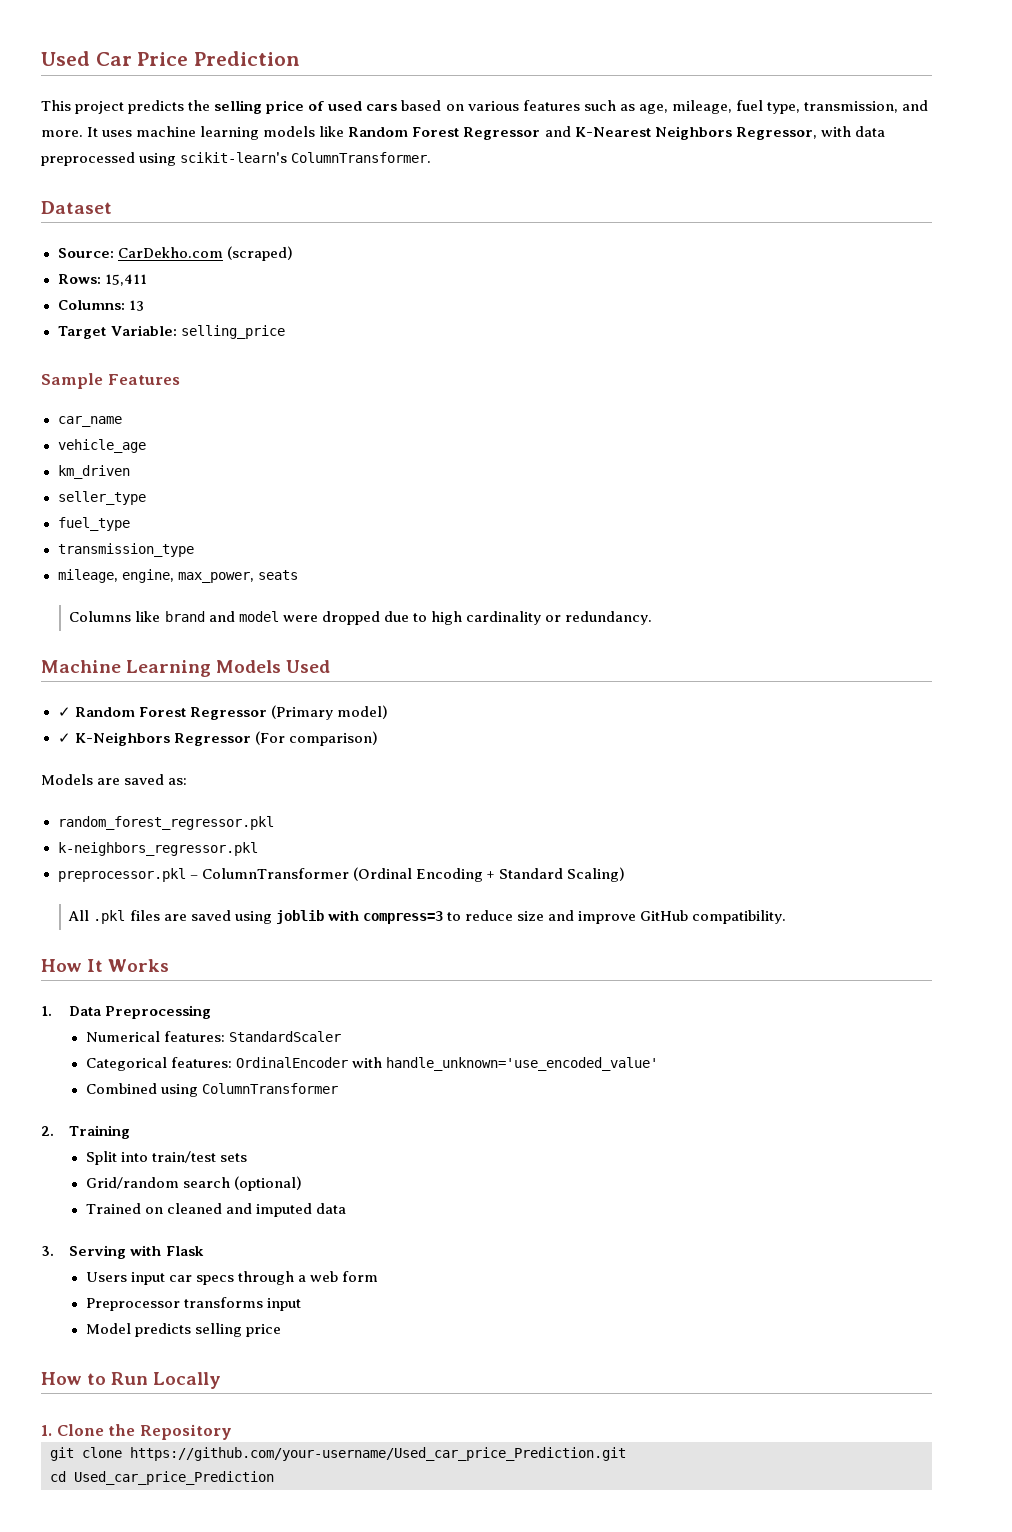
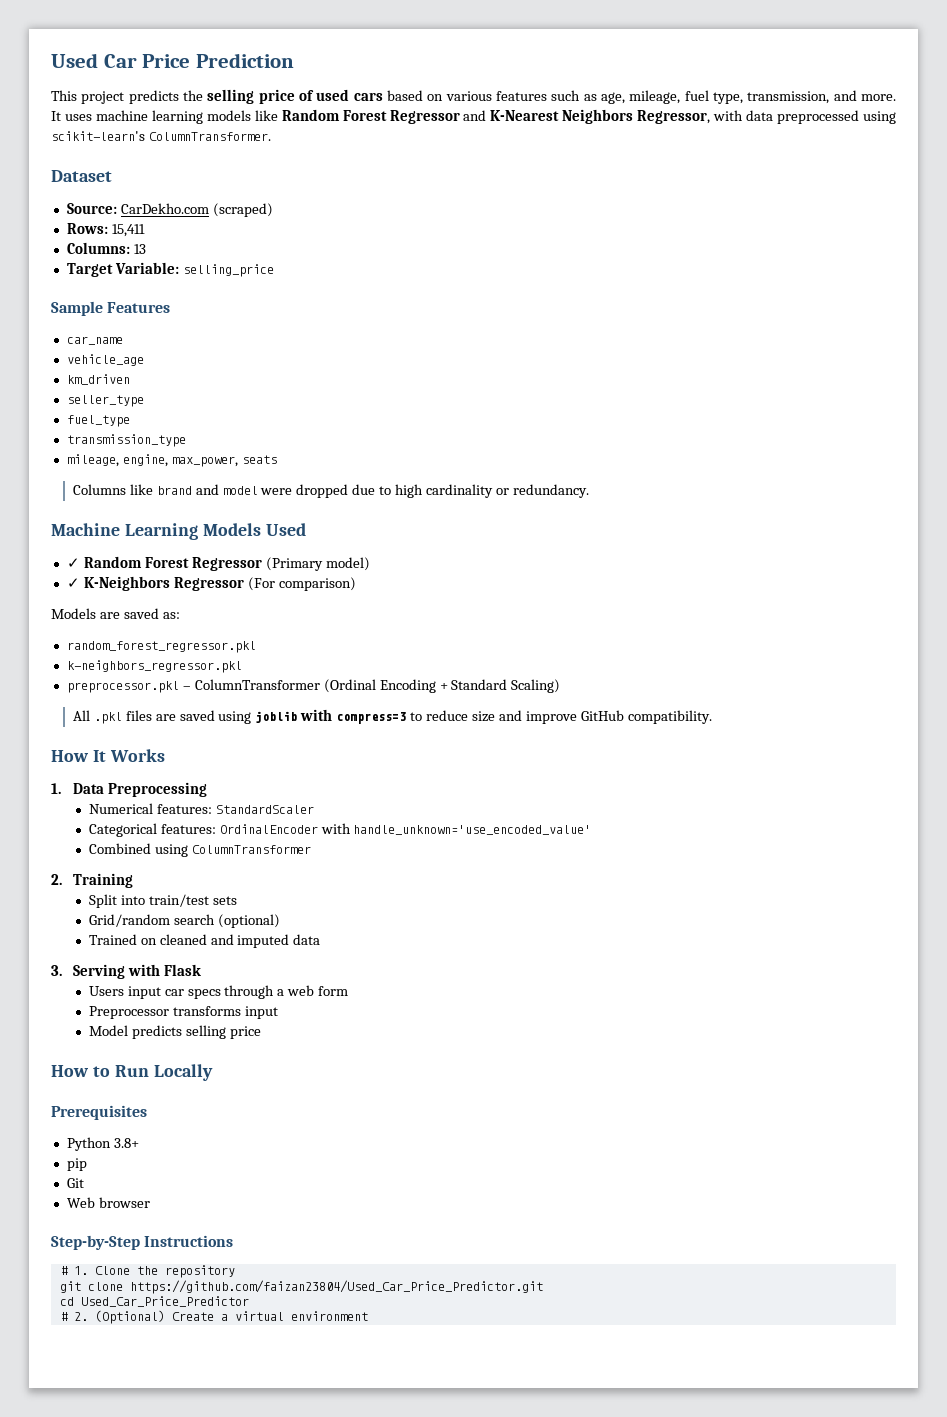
- 1. Clone the Repository
+ Prerequisites
+ Python 3.8+
+ pip
+ Git
+ Web browser
+ Step-by-Step Instructions
+ # 1. Clone the repository
- git clone https://github.com/your-username/Used_car_price_Prediction.git
+ git clone https://github.com/faizan23804/Used_Car_Price_Predictor.git
- cd Used_car_price_Prediction
+ cd Used_Car_Price_Predictor
+ # 2. (Optional) Create a virtual environment

